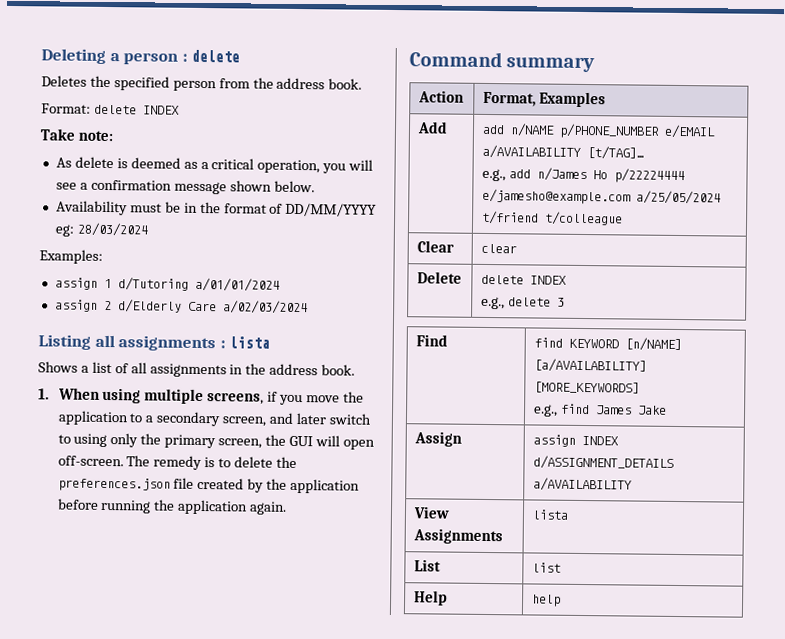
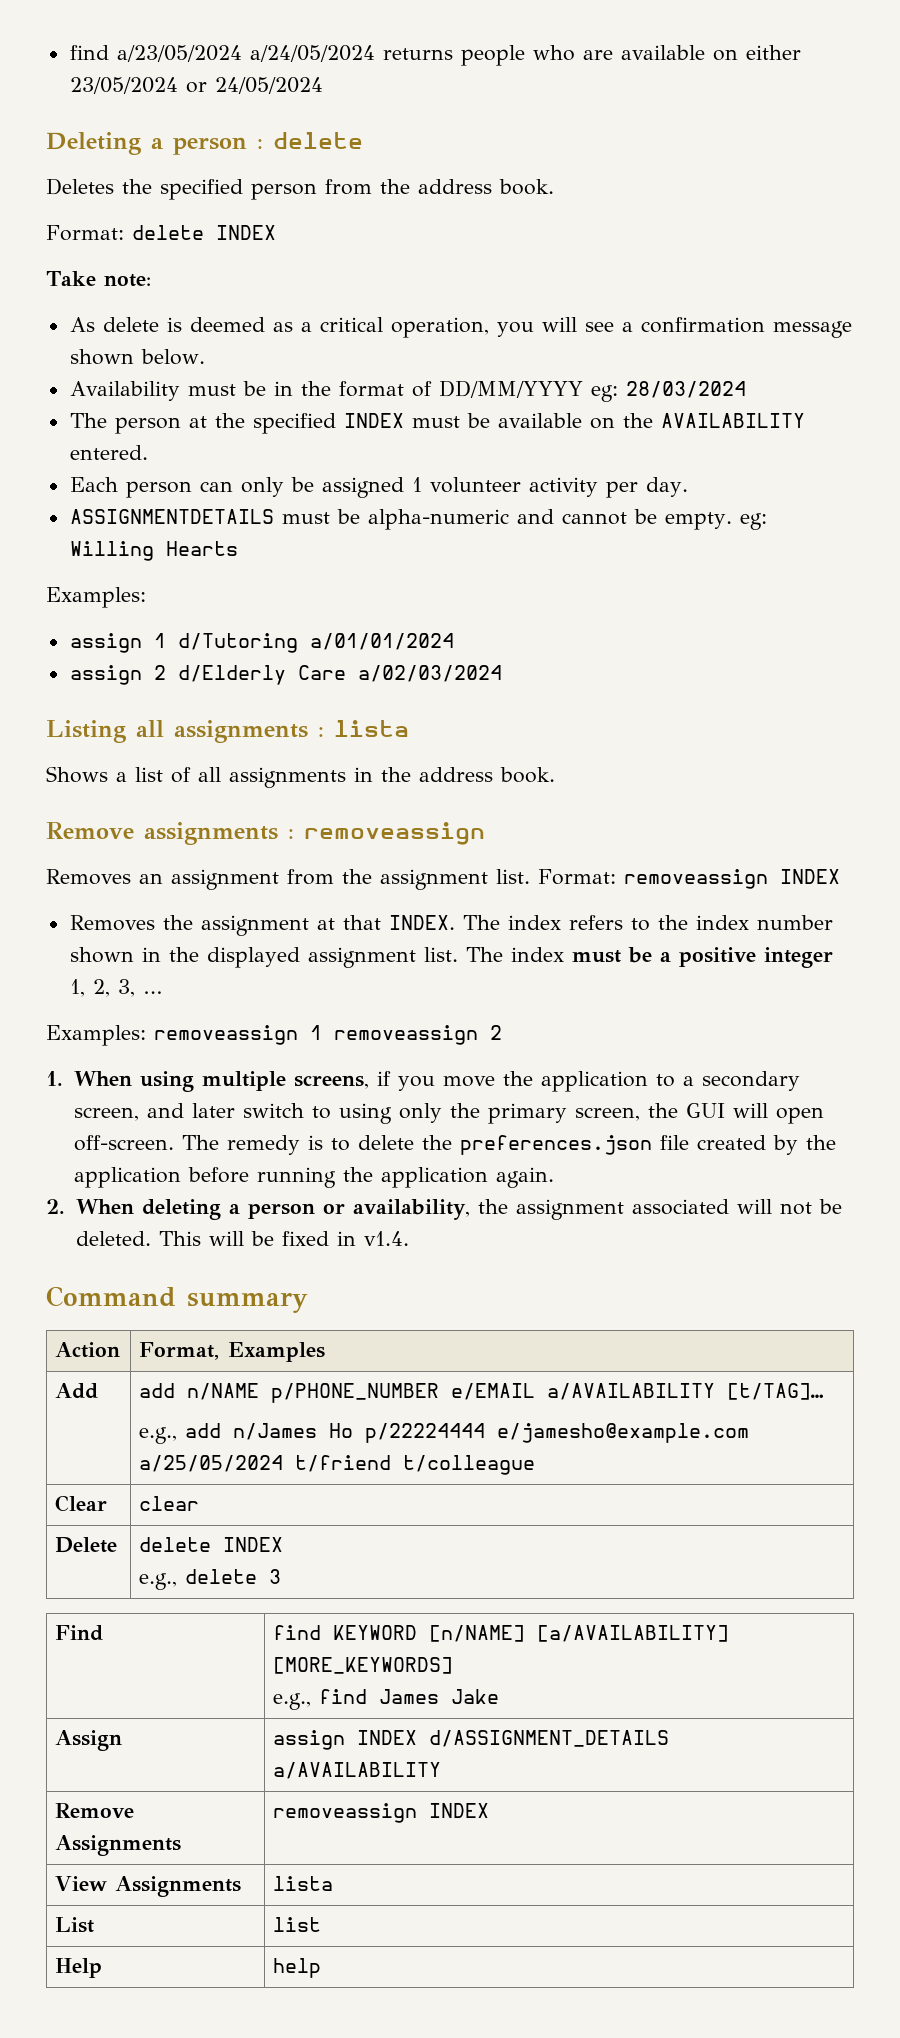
+ find a/23/05/2024 a/24/05/2024 returns people who are available on either 23/05/2024 or 24/05/2024
+ The person at the specified INDEX must be available on the AVAILABILITY entered.
+ Each person can only be assigned 1 volunteer activity per day.
+ ASSIGNMENTDETAILS must be alpha-numeric and cannot be empty. eg: Willing Hearts
+ Remove assignments : removeassign
+ Removes an assignment from the assignment list. Format: removeassign INDEX
+ Removes the assignment at that INDEX. The index refers to the index number shown in the displayed assignment list. The index must be a positive integer 1, 2, 3, …
+ Examples: removeassign 1 removeassign 2
+ 2. When deleting a person or availability, the assignment associated will not be deleted. This will be fixed in v1.4.
+ Remove Assignments | removeassign INDEX

